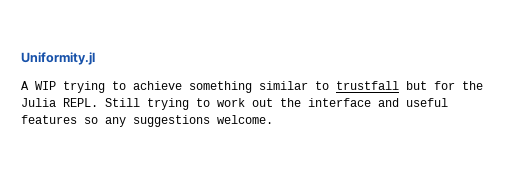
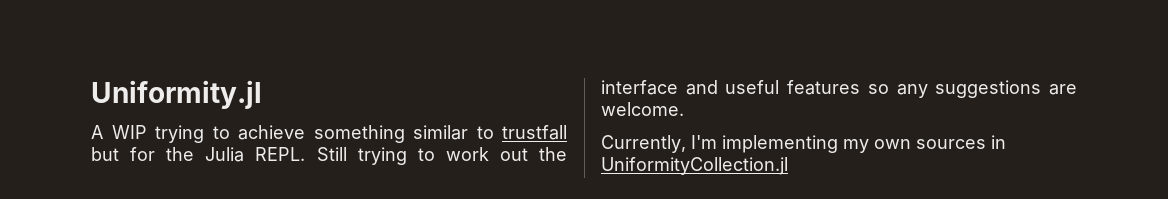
- Still trying to work out the interface and useful features so any suggestions welcome.
+ Still trying to work out the interface and useful features so any suggestions are welcome.
+ Currently, I'm implementing my own sources in UniformityCollection.jl

